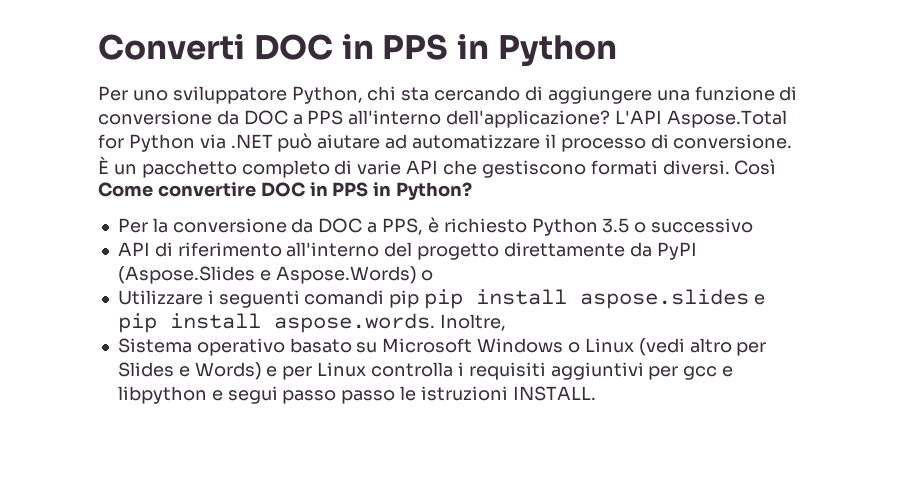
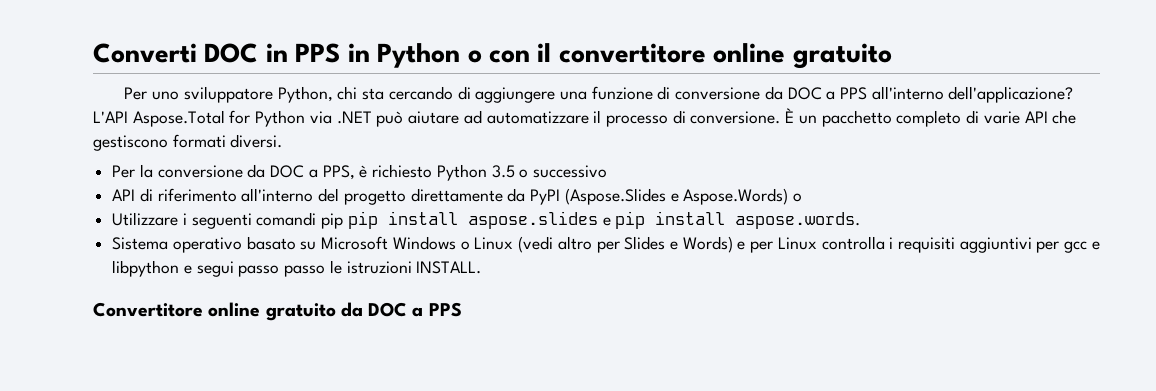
- Converti DOC in PPS in Python
+ Converti DOC in PPS in Python o con il convertitore online gratuito
- Così Come convertire DOC in PPS in Python?
- Utilizzare i seguenti comandi pip pip install aspose.slides e pip install aspose.words. Inoltre,
+ Utilizzare i seguenti comandi pip pip install aspose.slides e pip install aspose.words.
+ Convertitore online gratuito da DOC a PPS

